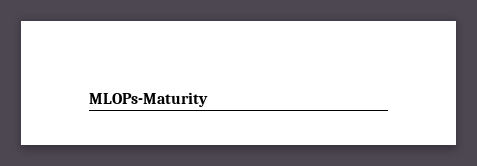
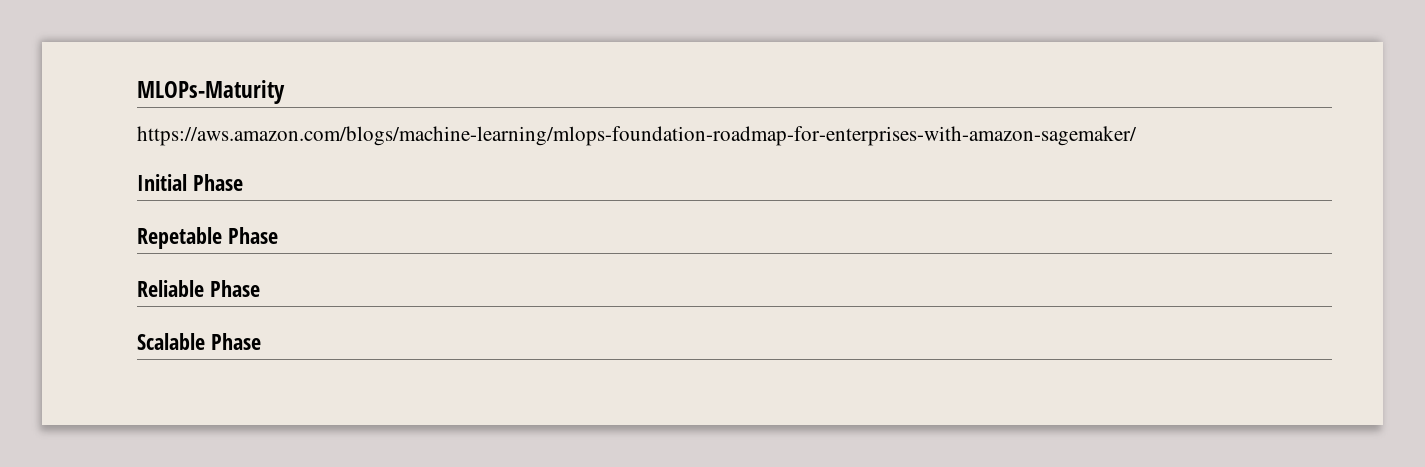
+ https://aws.amazon.com/blogs/machine-learning/mlops-foundation-roadmap-for-enterprises-with-amazon-sagemaker/
+ Initial Phase
+ Repetable Phase
+ Reliable Phase
+ Scalable Phase

